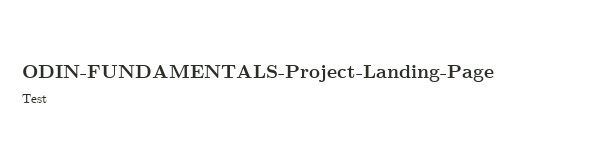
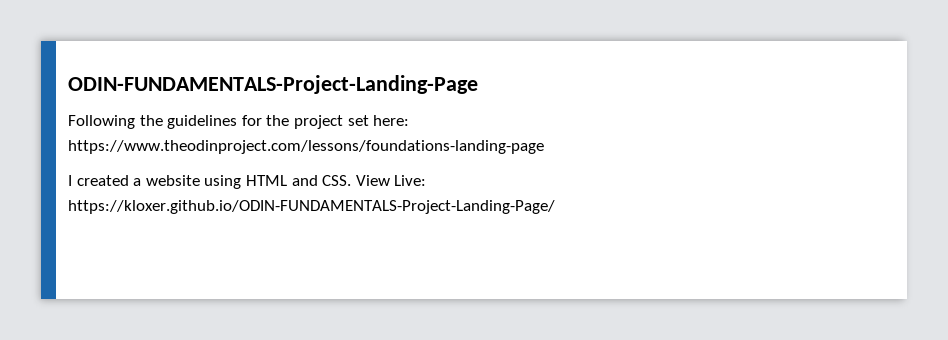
- Test
+ Following the guidelines for the project set here: https://www.theodinproject.com/lessons/foundations-landing-page
+ I created a website using HTML and CSS. View Live: https://kloxer.github.io/ODIN-FUNDAMENTALS-Project-Landing-Page/

